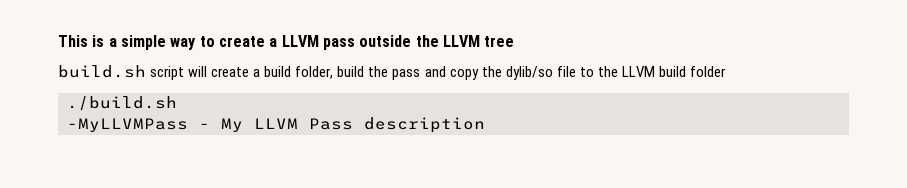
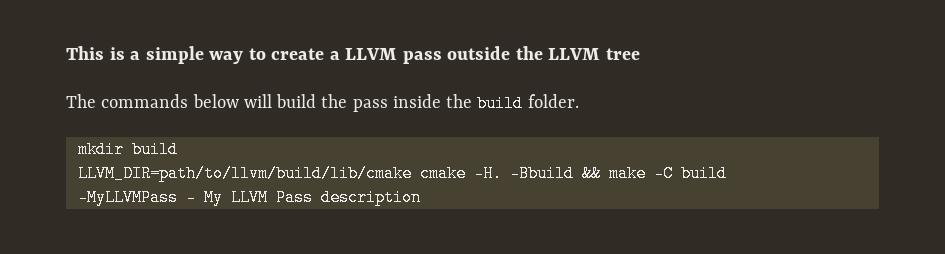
- build.sh script will create a build folder, build the pass and copy the dylib/so file to the LLVM build folder
- ./build.sh
+ The commands below will build the pass inside the build folder.
+ mkdir build
+ LLVM_DIR=path/to/llvm/build/lib/cmake cmake -H. -Bbuild && make -C build

